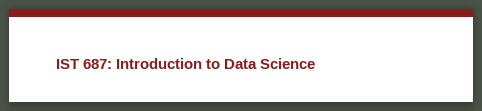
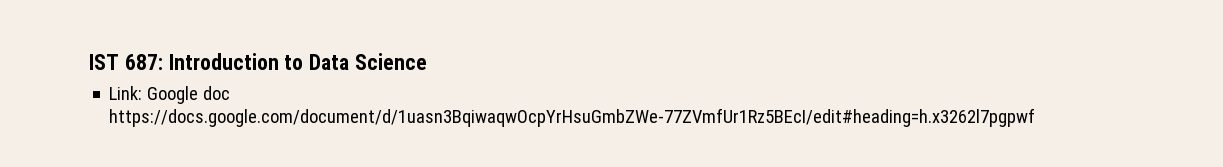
+ Link: Google doc https://docs.google.com/document/d/1uasn3BqiwaqwOcpYrHsuGmbZWe-77ZVmfUr1Rz5BEcI/edit#heading=h.x3262l7pgpwf

